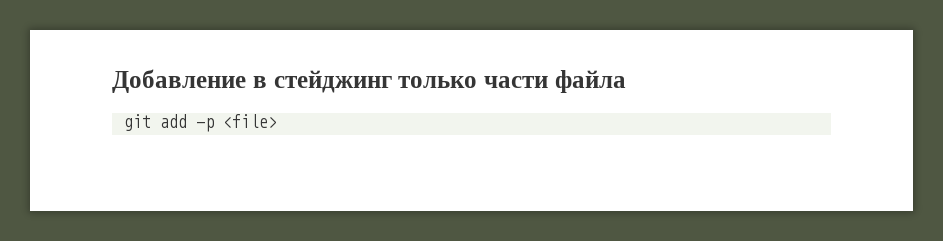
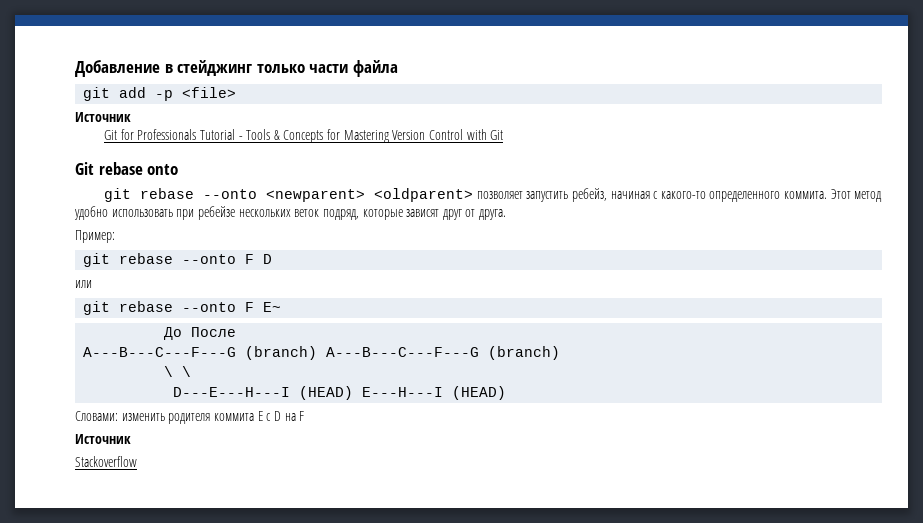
  git add -p <file>
+ Источник
+ Git for Professionals Tutorial - Tools & Concepts for Mastering Version Control with Git
+ Git rebase onto
+ git rebase --onto <newparent> <oldparent> позволяет запустить ребейз, начиная с какого-то определенного коммита. Этот метод удобно использовать при ребейзе нескольких веток подряд, которые зависят друг от друга.
+ Пример:
+ git rebase --onto F D
+ или
+ git rebase --onto F E~
+ До После
+ A---B---C---F---G (branch) A---B---C---F---G (branch)
+ \ \
+ D---E---H---I (HEAD) E---H---I (HEAD)
+ Словами: изменить родителя коммита E с D на F
+ Источник
+ Stackoverflow

